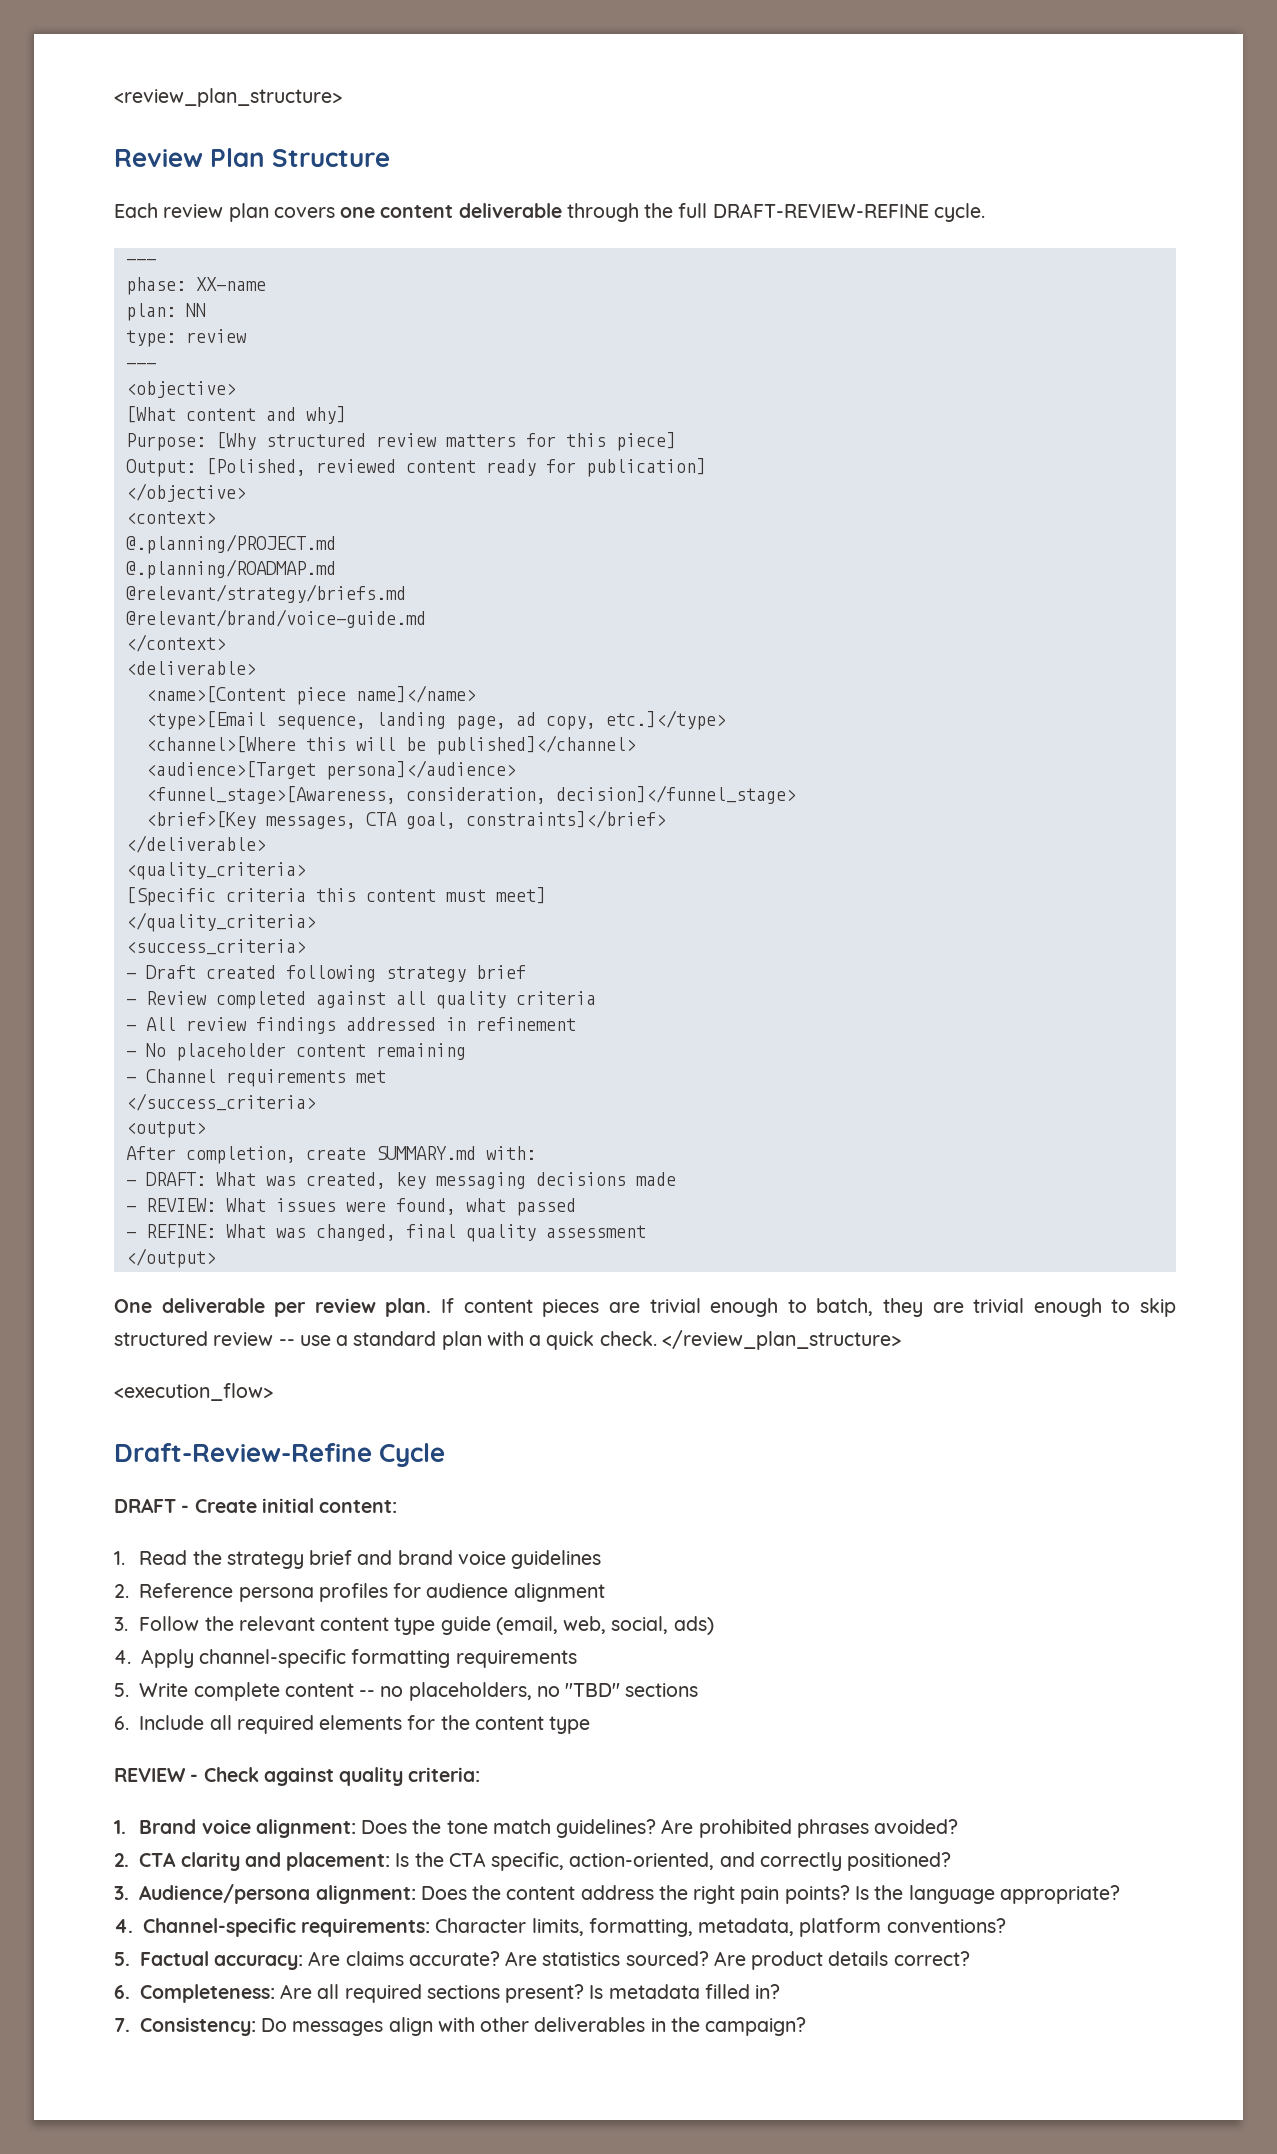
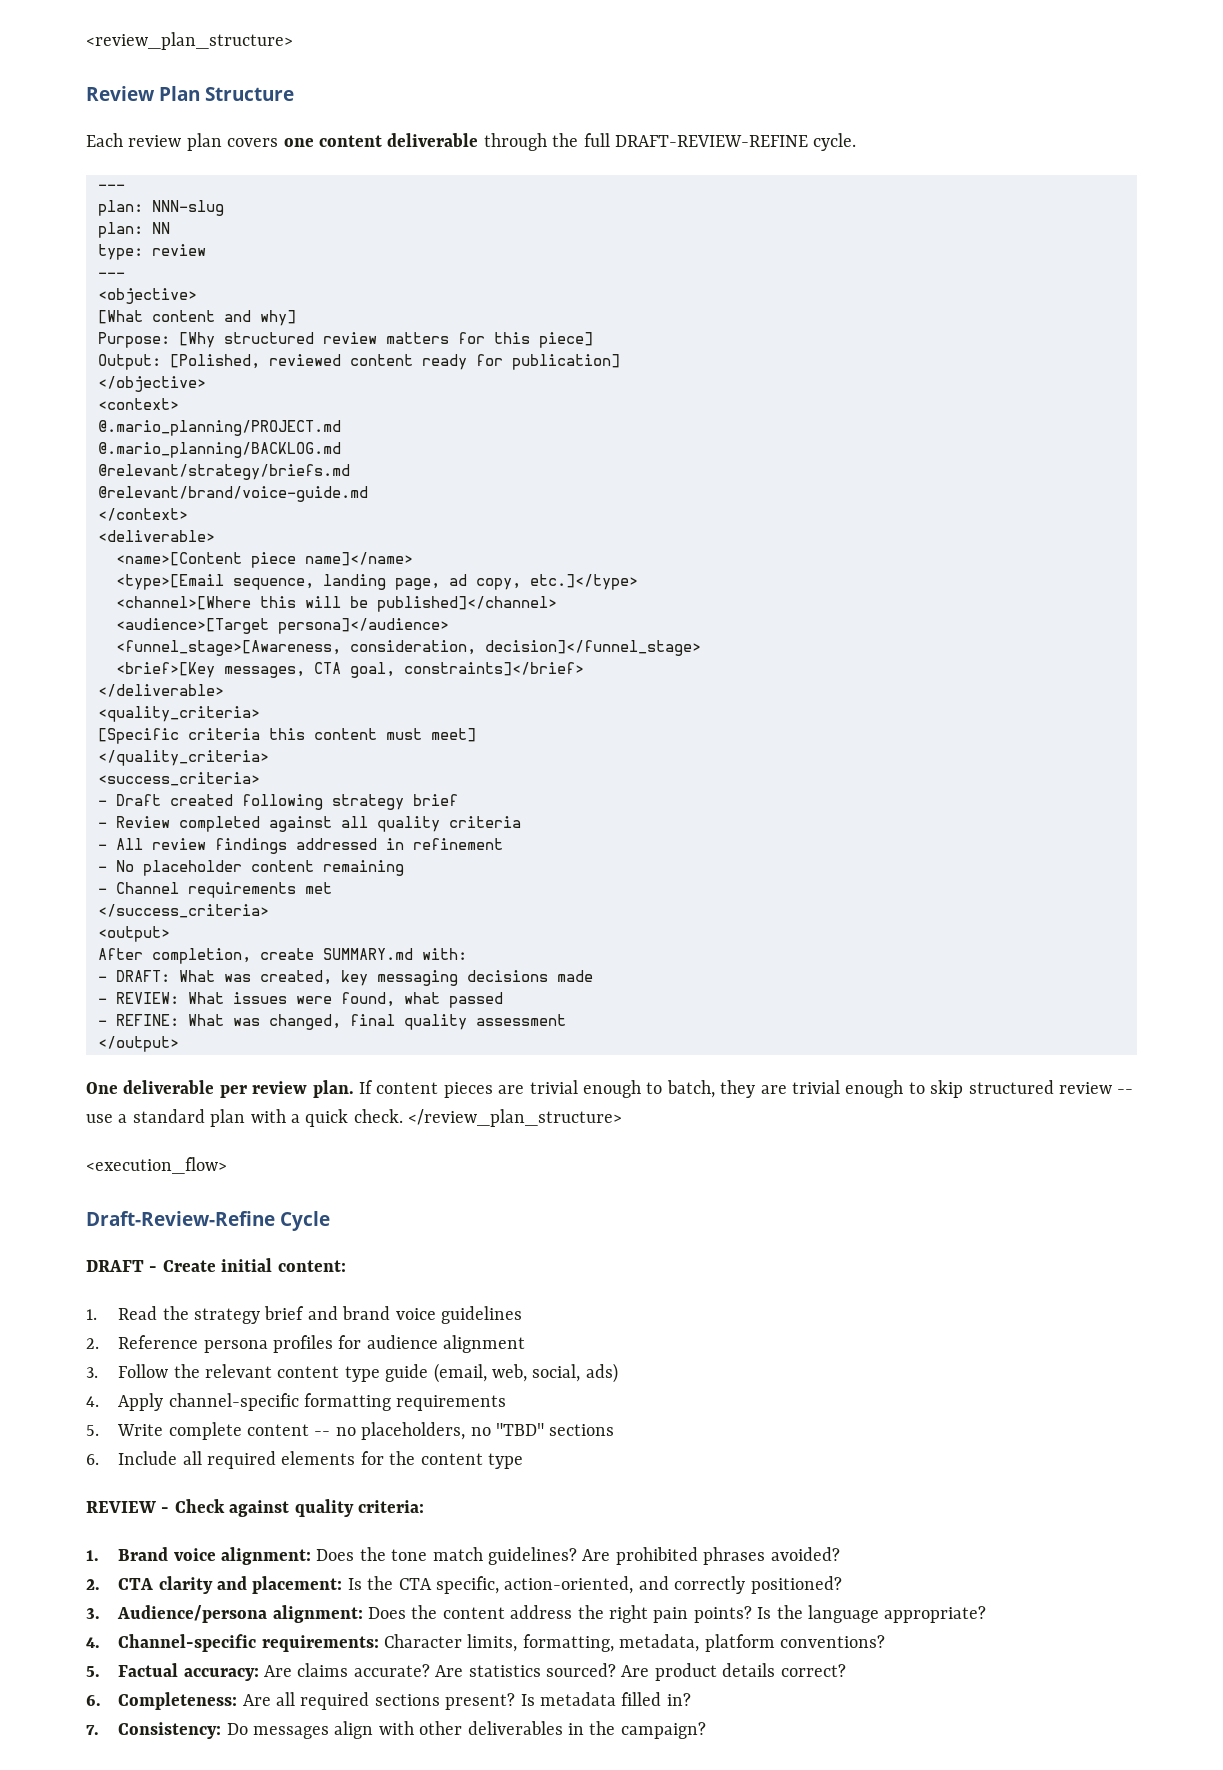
- phase: XX-name
+ plan: NNN-slug
- @.planning/PROJECT.md
- @.planning/ROADMAP.md
+ @.mario_planning/PROJECT.md
+ @.mario_planning/BACKLOG.md

